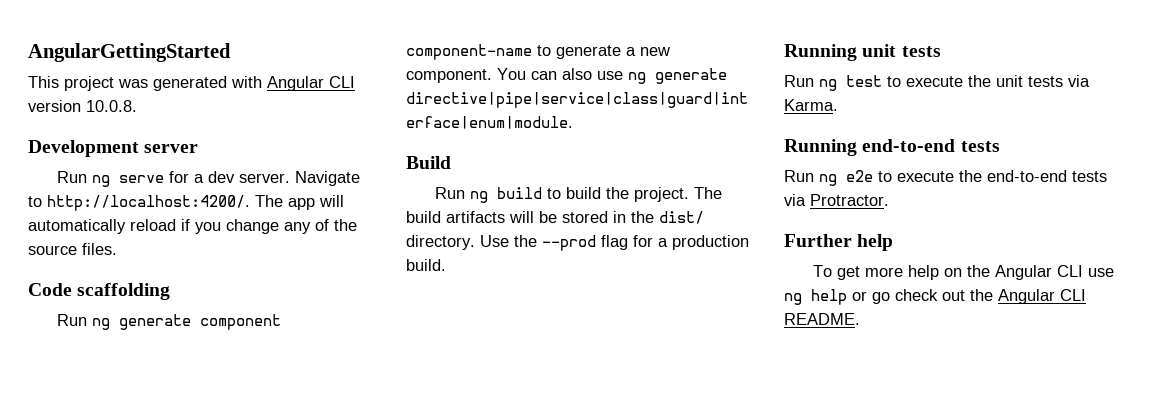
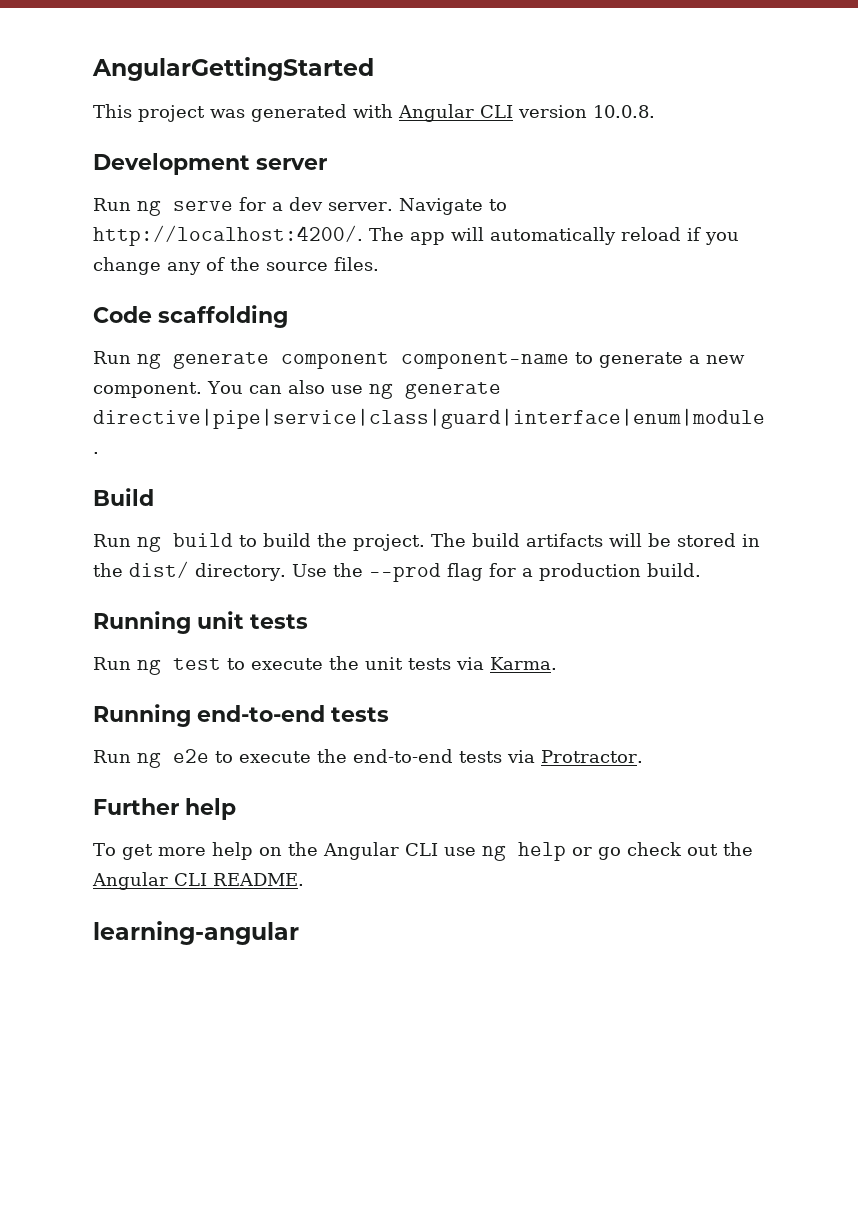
+ learning-angular

